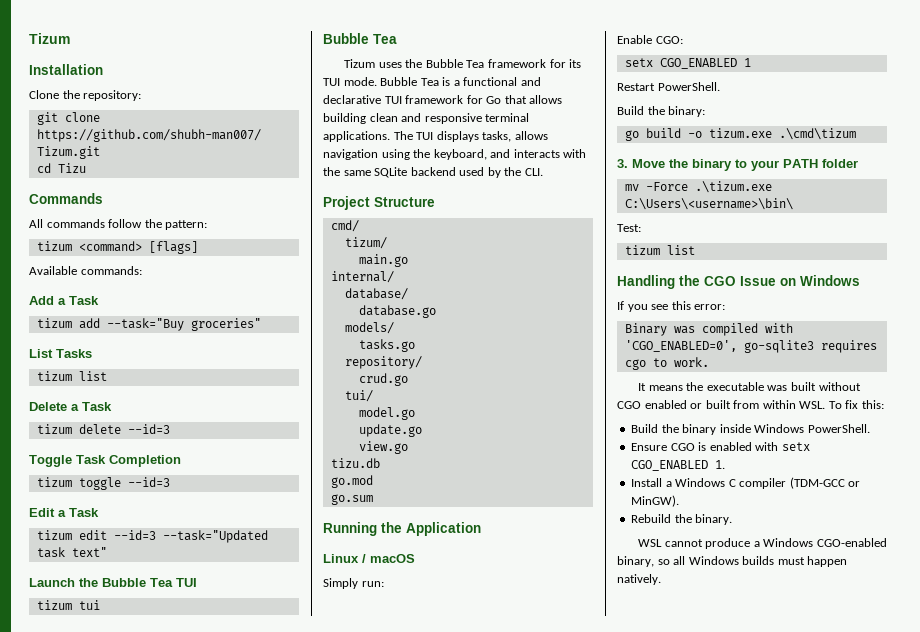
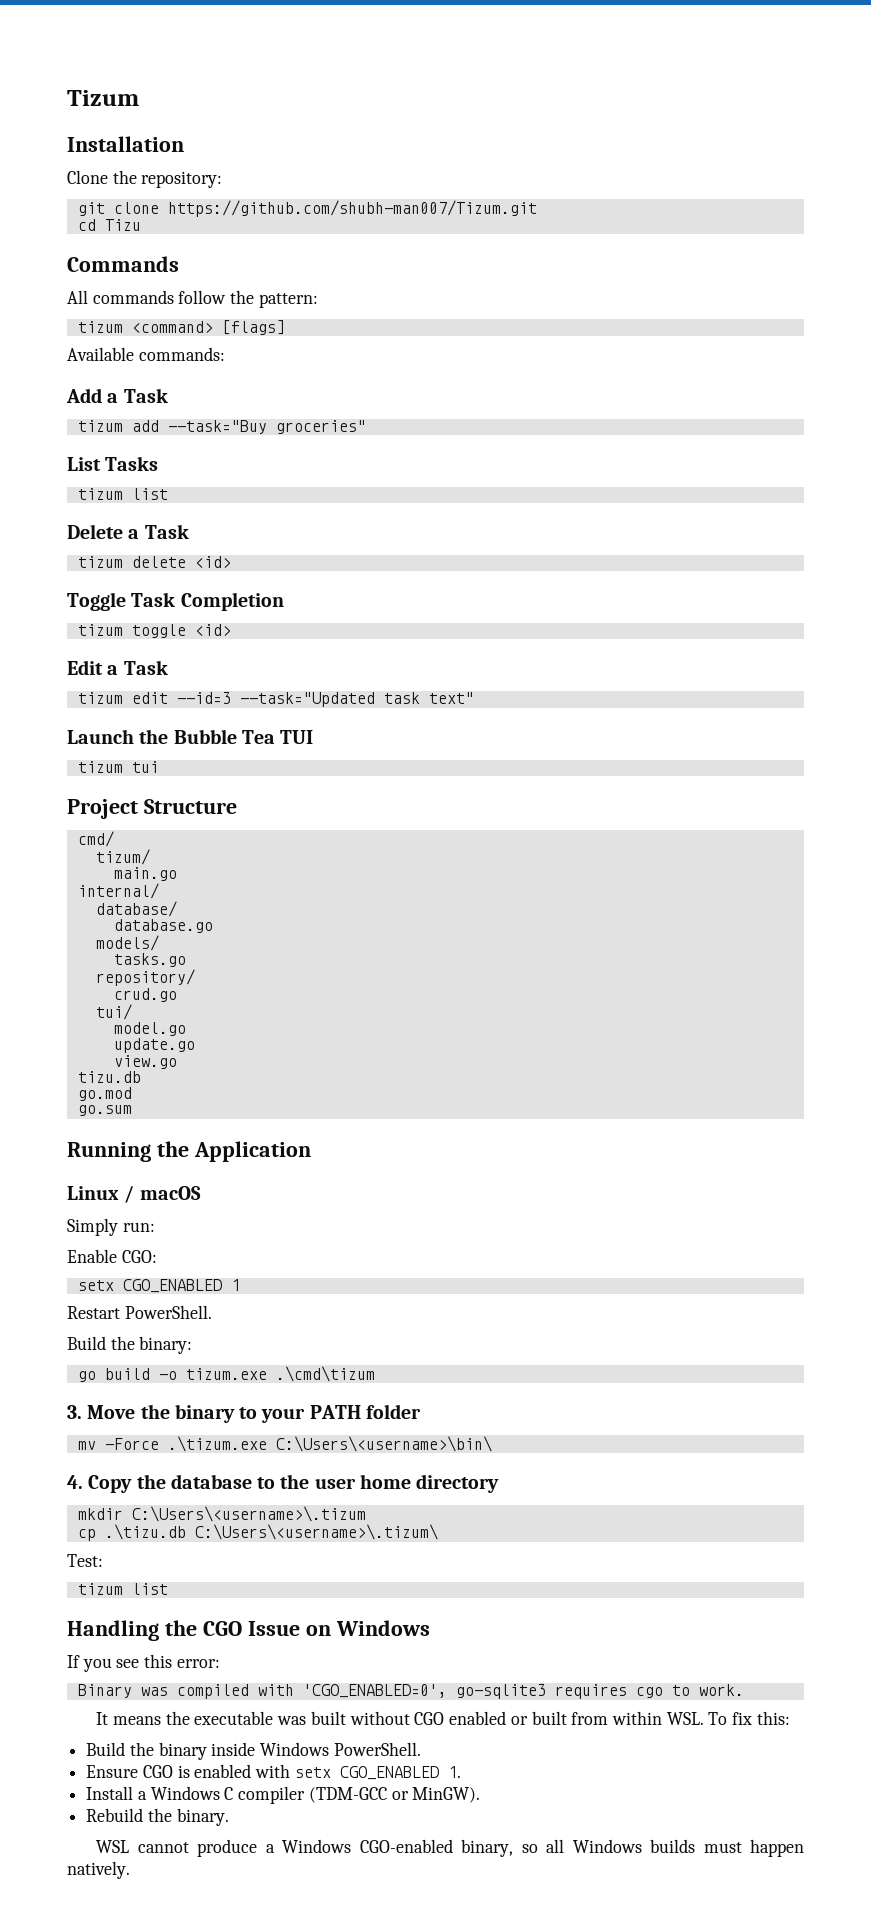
- tizum delete --id=3
+ tizum delete <id>
- tizum toggle --id=3
+ tizum toggle <id>
  tizum tui
- Bubble Tea
- Tizum uses the Bubble Tea framework for its TUI mode. Bubble Tea is a functional and declarative TUI framework for Go that allows building clean and responsive terminal applications. The TUI displays tasks, allows navigation using the keyboard, and interacts with the same SQLite backend used by the CLI.
+ 4. Copy the database to the user home directory
+ mkdir C:\Users\<username>\.tizum
+ cp .\tizu.db C:\Users\<username>\.tizum\

